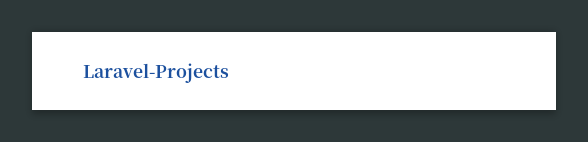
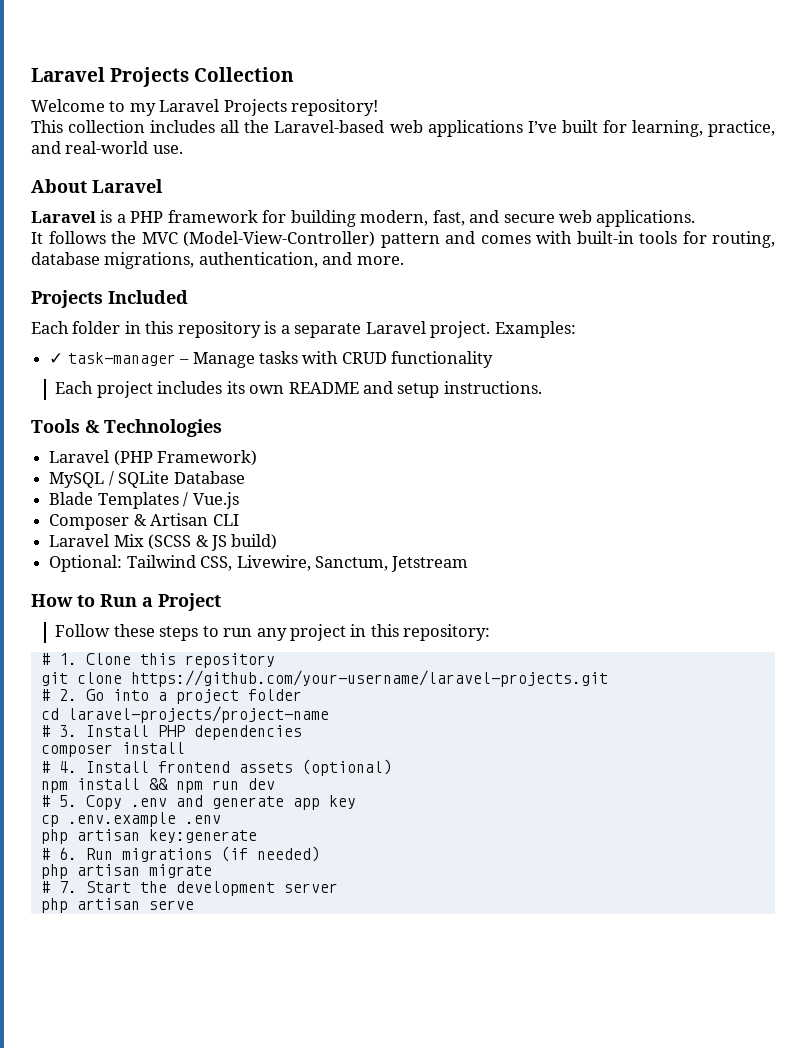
- Laravel-Projects
+ Laravel Projects Collection
+ Welcome to my Laravel Projects repository!
+ This collection includes all the Laravel-based web applications I’ve built for learning, practice, and real-world use.
+ About Laravel
+ Laravel is a PHP framework for building modern, fast, and secure web applications.
+ It follows the MVC (Model-View-Controller) pattern and comes with built-in tools for routing, database migrations, authentication, and more.
+ Projects Included
+ Each folder in this repository is a separate Laravel project. Examples:
+ ✓ task-manager – Manage tasks with CRUD functionality
+ Each project includes its own README and setup instructions.
+ Tools & Technologies
+ Laravel (PHP Framework)
+ MySQL / SQLite Database
+ Blade Templates / Vue.js
+ Composer & Artisan CLI
+ Laravel Mix (SCSS & JS build)
+ Optional: Tailwind CSS, Livewire, Sanctum, Jetstream
+ How to Run a Project
+ Follow these steps to run any project in this repository:
+ # 1. Clone this repository
+ git clone https://github.com/your-username/laravel-projects.git
+ # 2. Go into a project folder
+ cd laravel-projects/project-name
+ # 3. Install PHP dependencies
+ composer install
+ # 4. Install frontend assets (optional)
+ npm install && npm run dev
+ # 5. Copy .env and generate app key
+ cp .env.example .env
+ php artisan key:generate
+ # 6. Run migrations (if needed)
+ php artisan migrate
+ # 7. Start the development server
+ php artisan serve

